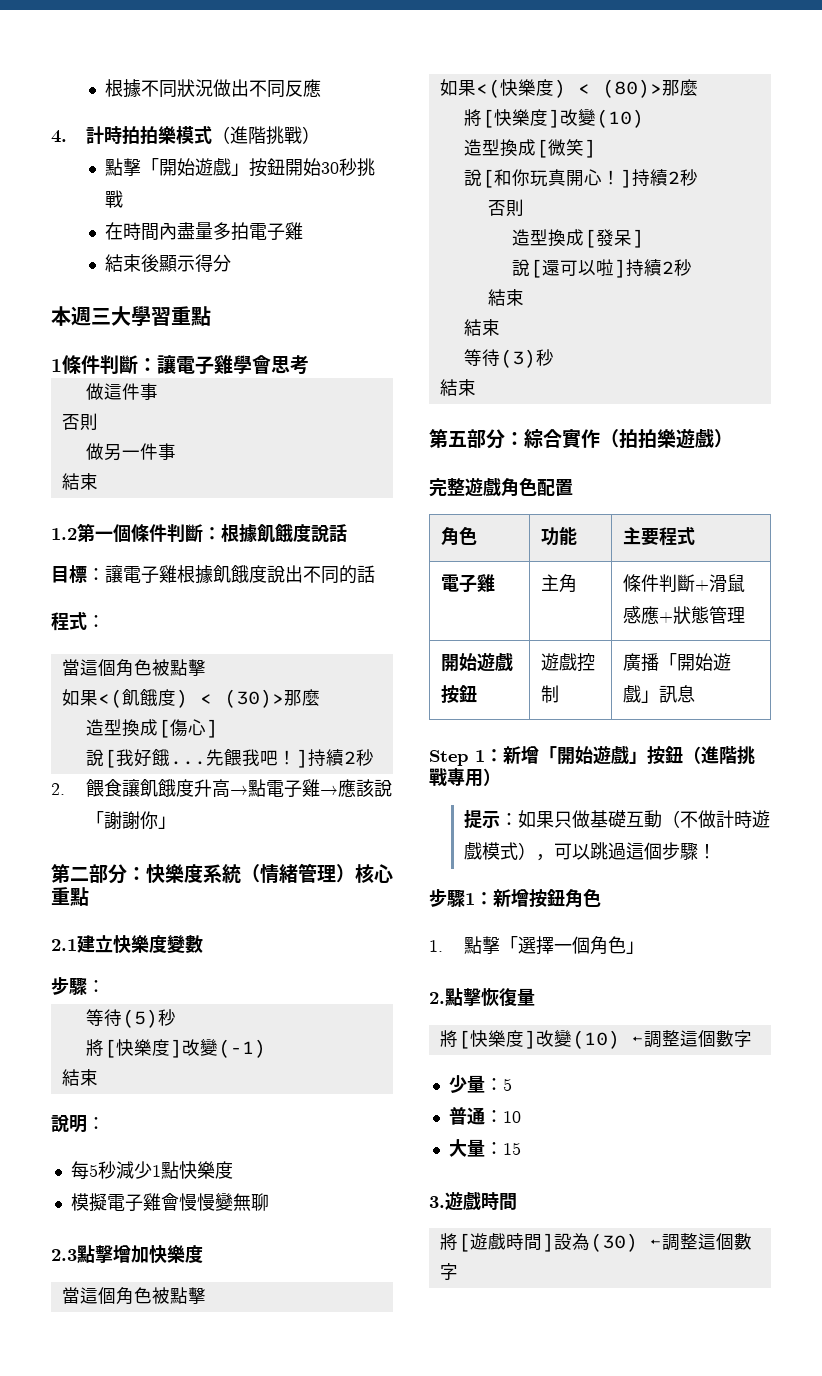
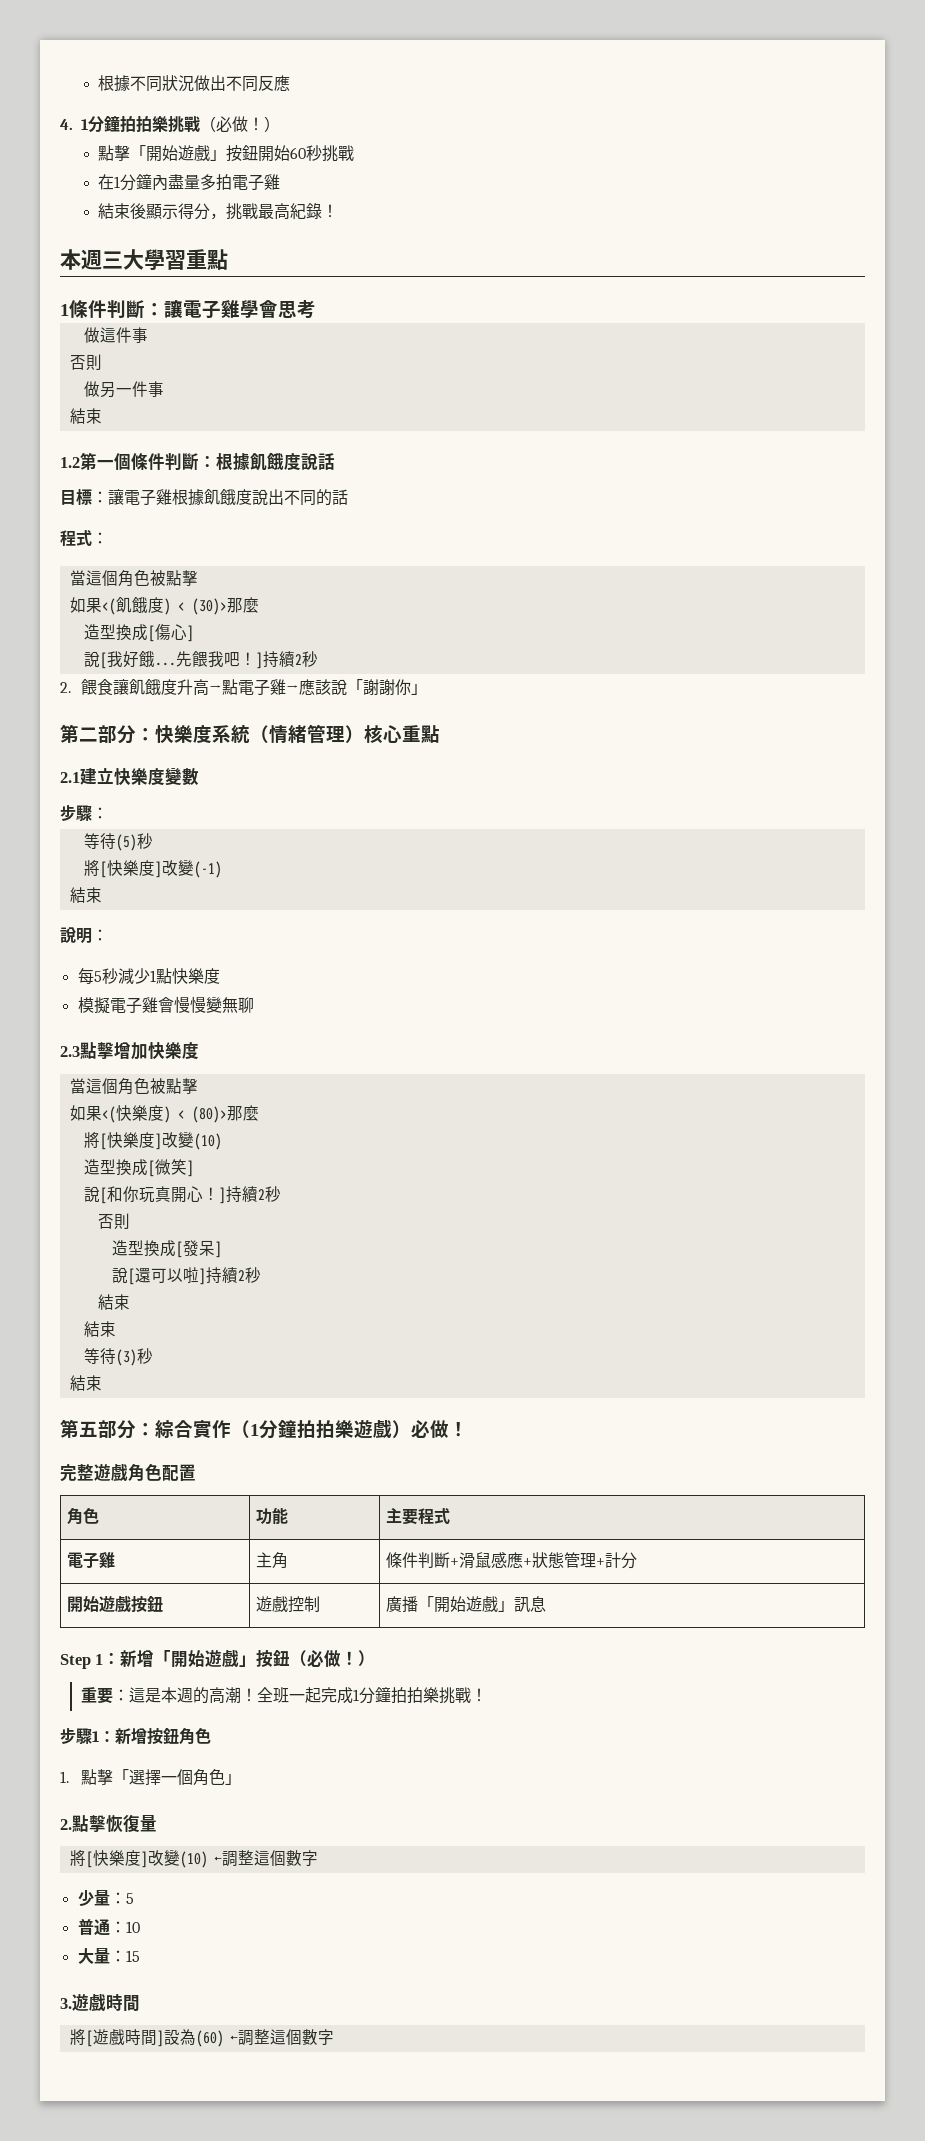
- 4.計時拍拍樂模式（進階挑戰）
+ 4. 1分鐘拍拍樂挑戰（必做！）
- 點擊「開始遊戲」按鈕開始30秒挑戰
+ 點擊「開始遊戲」按鈕開始60秒挑戰
- 在時間內盡量多拍電子雞
+ 在1分鐘內盡量多拍電子雞
- 結束後顯示得分
+ 結束後顯示得分，挑戰最高紀錄！
- 第五部分：綜合實作（拍拍樂遊戲）
+ 第五部分：綜合實作（1分鐘拍拍樂遊戲）必做！
- 電子雞 | 主角 | 條件判斷+滑鼠感應+狀態管理
+ 電子雞 | 主角 | 條件判斷+滑鼠感應+狀態管理+計分
- Step 1：新增「開始遊戲」按鈕（進階挑戰專用）
- 提示：如果只做基礎互動（不做計時遊戲模式），可以跳過這個步驟！
+ Step 1：新增「開始遊戲」按鈕（必做！）
+ 重要：這是本週的高潮！全班一起完成1分鐘拍拍樂挑戰！
- 將[遊戲時間]設為(30) ←調整這個數字
+ 將[遊戲時間]設為(60) ←調整這個數字

